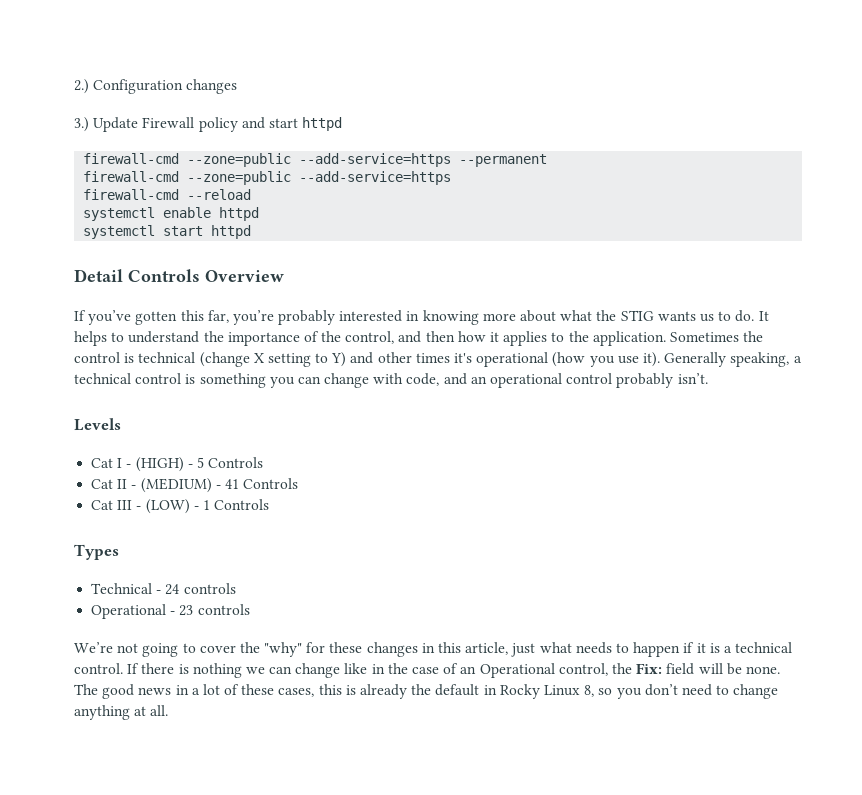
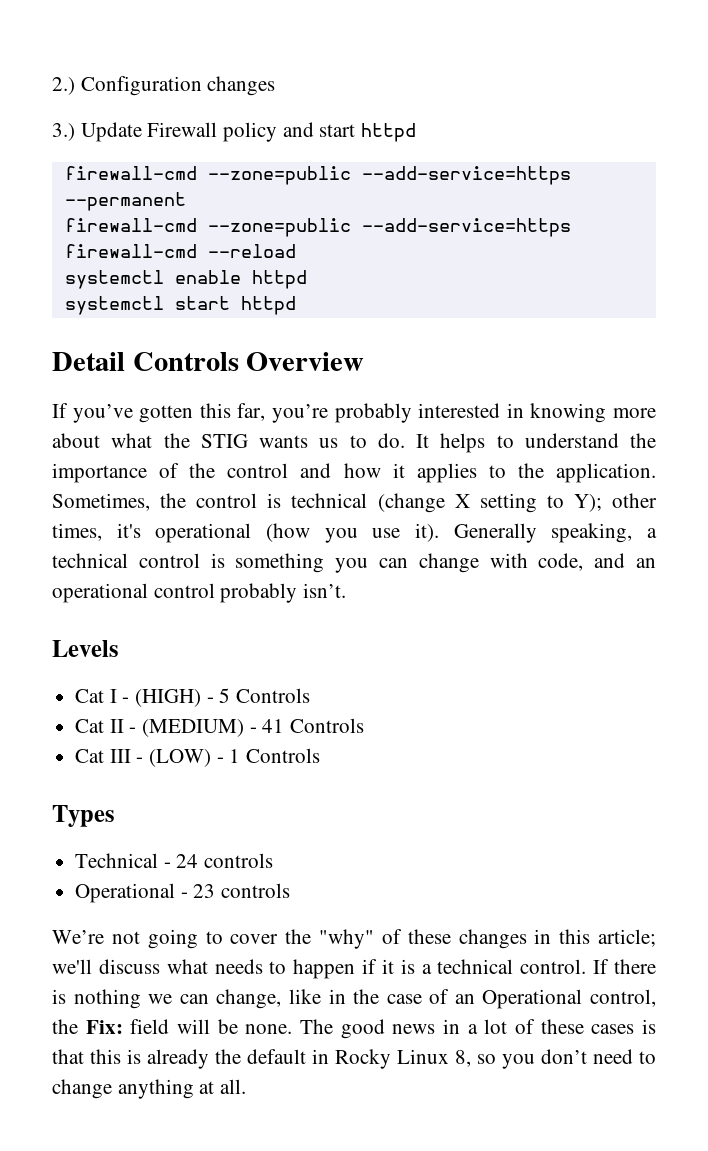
- It helps to understand the importance of the control, and then how it applies to the application.
+ It helps to understand the importance of the control and how it applies to the application.
- Sometimes the control is technical (change X setting to Y) and other times it's operational (how you use it).
+ Sometimes, the control is technical (change X setting to Y); other times, it's operational (how you use it).
- We’re not going to cover the "why" for these changes in this article, just what needs to happen if it is a technical control.
+ We’re not going to cover the "why" of these changes in this article; we'll discuss what needs to happen if it is a technical control.
- If there is nothing we can change like in the case of an Operational control, the Fix: field will be none.
+ If there is nothing we can change, like in the case of an Operational control, the Fix: field will be none.
- The good news in a lot of these cases, this is already the default in Rocky Linux 8, so you don’t need to change anything at all.
+ The good news in a lot of these cases is that this is already the default in Rocky Linux 8, so you don’t need to change anything at all.

